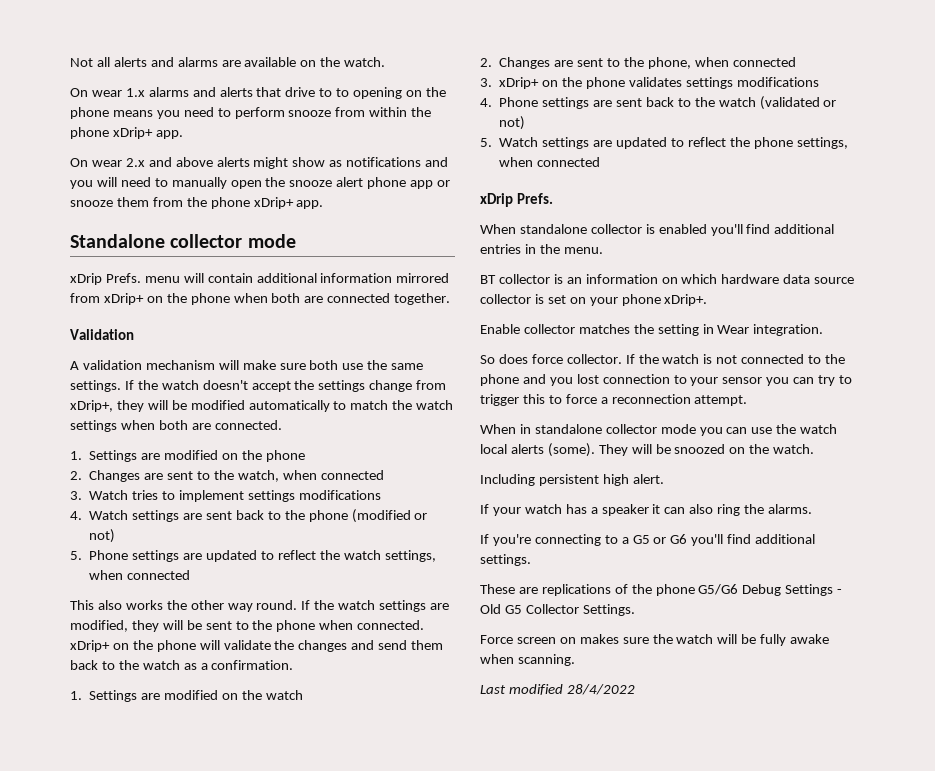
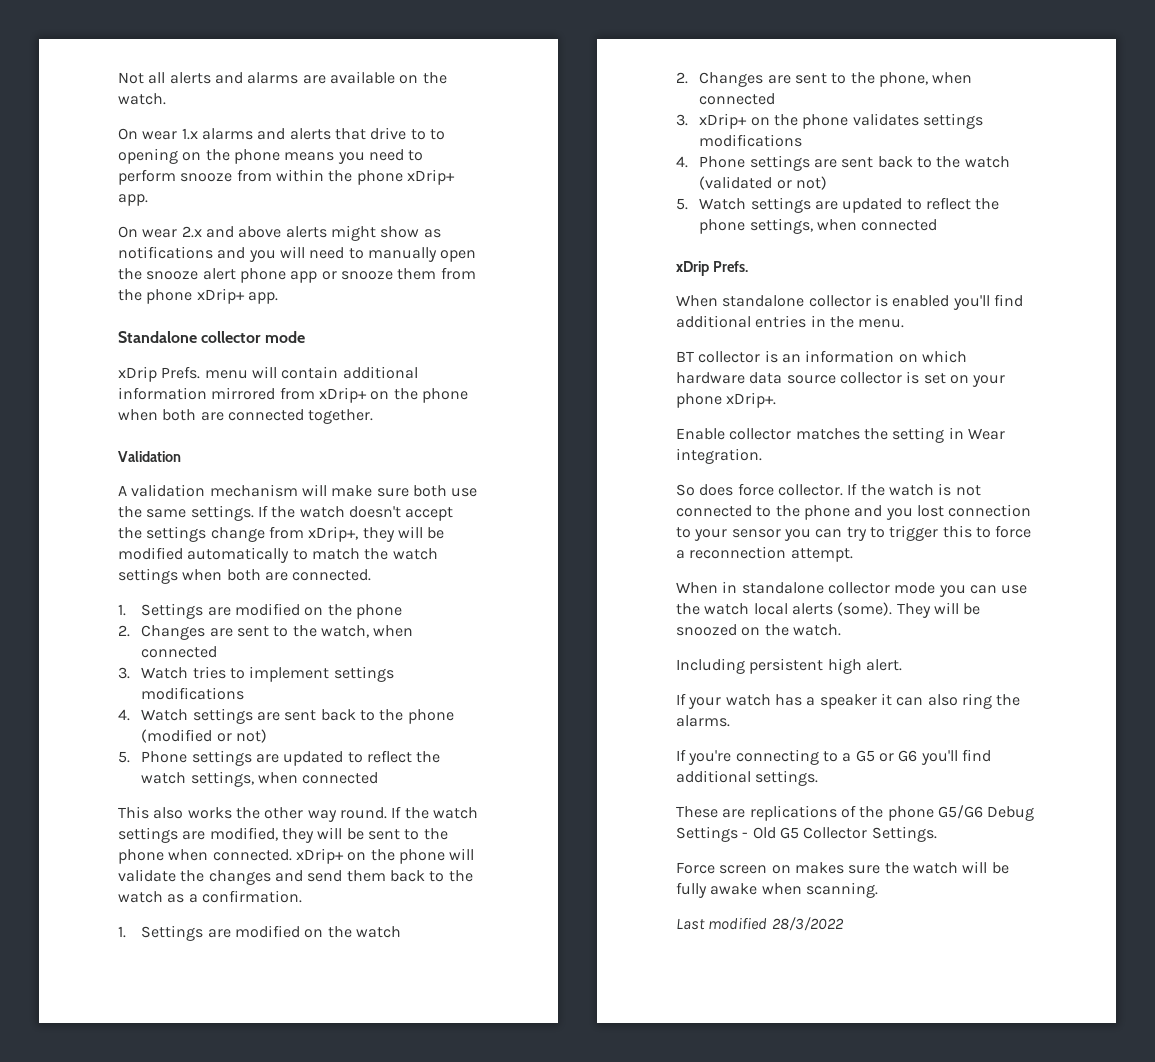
- Last modified 28/4/2022
+ Last modified 28/3/2022

